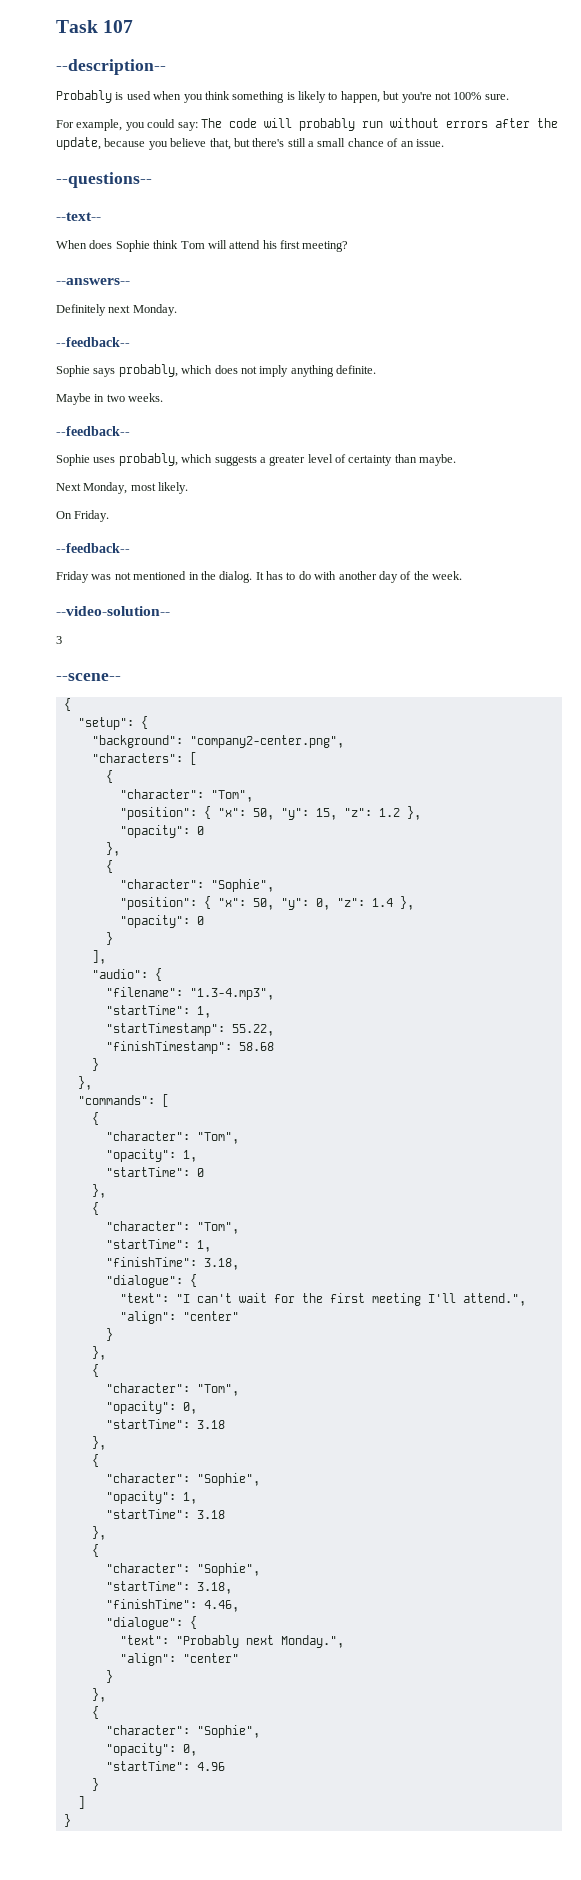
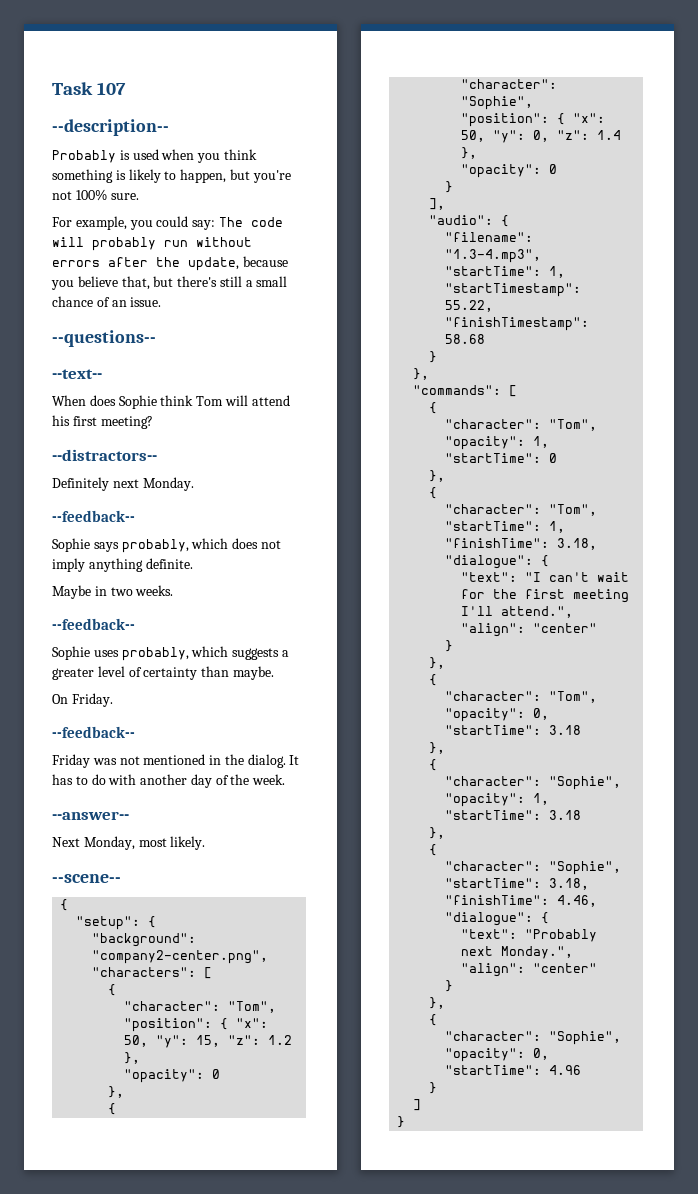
- --answers--
+ --distractors--
- Next Monday, most likely.
- --video-solution--
- 3
+ --answer--
+ Next Monday, most likely.

